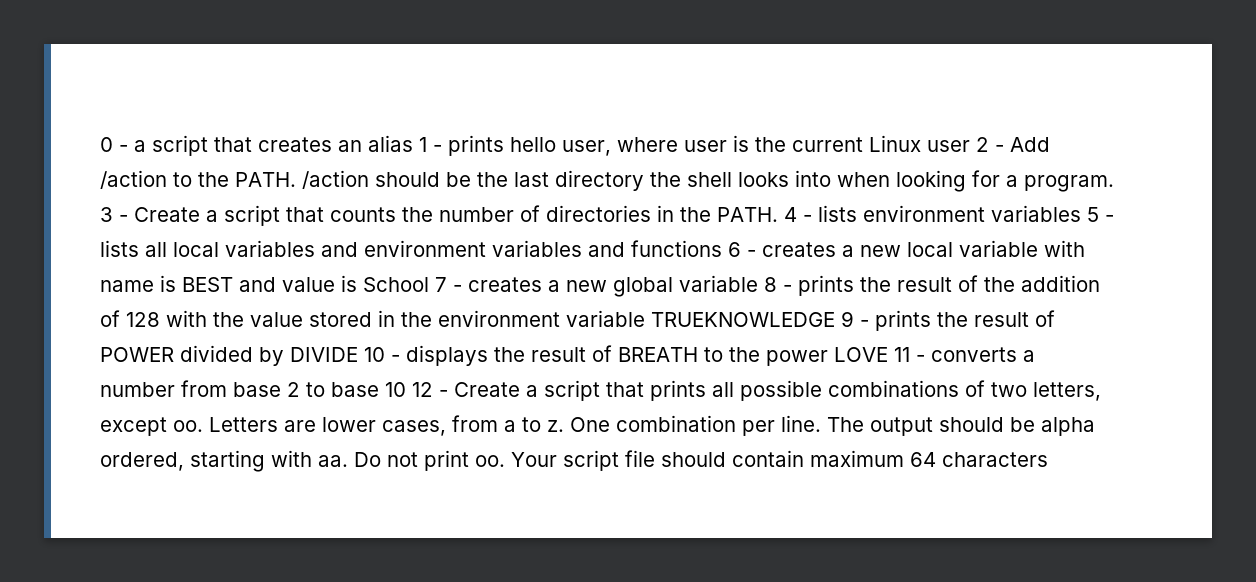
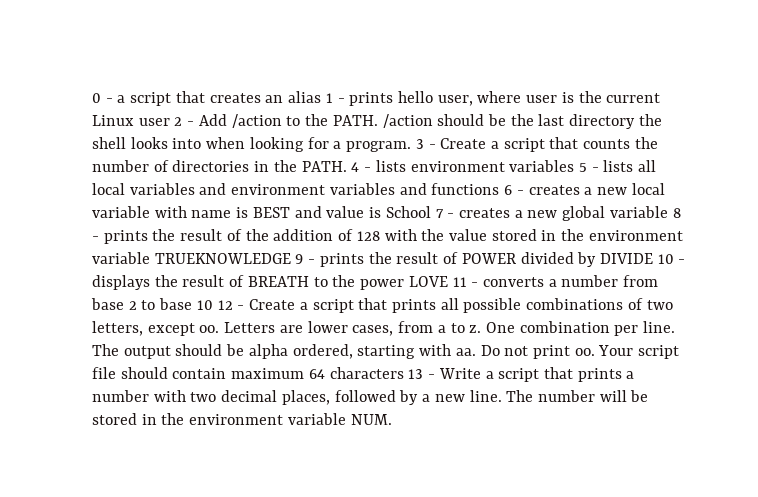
- Your script file should contain maximum 64 characters
+ Your script file should contain maximum 64 characters 13 - Write a script that prints a number with two decimal places, followed by a new line. The number will be stored in the environment variable NUM.

